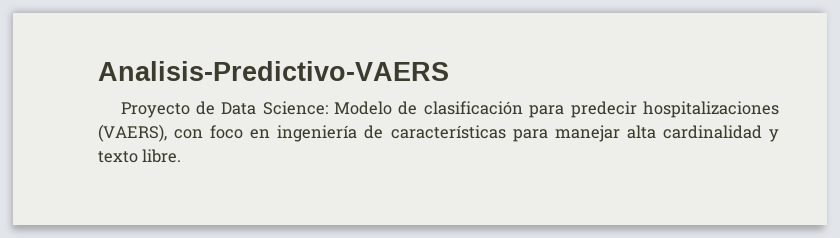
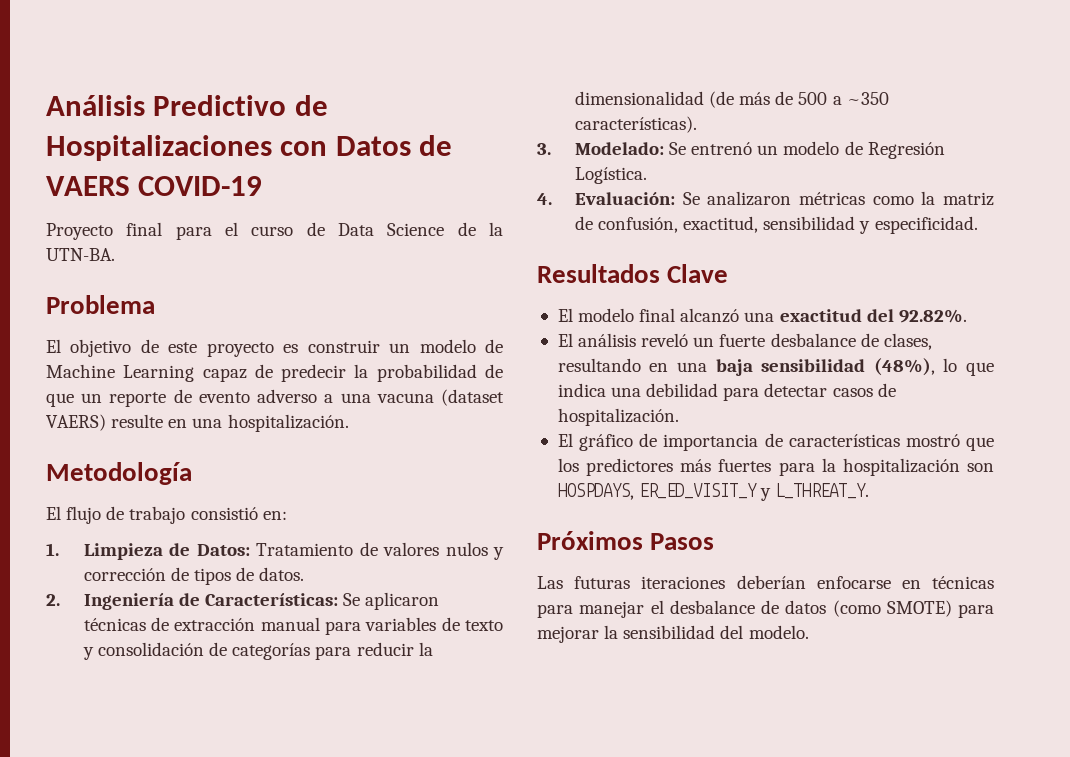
- Analisis-Predictivo-VAERS
- Proyecto de Data Science: Modelo de clasificación para predecir hospitalizaciones (VAERS), con foco en ingeniería de características para manejar alta cardinalidad y texto libre.
+ Análisis Predictivo de Hospitalizaciones con Datos de VAERS COVID-19
+ Proyecto final para el curso de Data Science de la UTN-BA.
+ Problema
+ El objetivo de este proyecto es construir un modelo de Machine Learning capaz de predecir la probabilidad de que un reporte de evento adverso a una vacuna (dataset VAERS) resulte en una hospitalización.
+ Metodología
+ El flujo de trabajo consistió en:
+ 1. Limpieza de Datos: Tratamiento de valores nulos y corrección de tipos de datos.
+ 2. Ingeniería de Características: Se aplicaron técnicas de extracción manual para variables de texto y consolidación de categorías para reducir la dimensionalidad (de más de 500 a ~350 características).
+ 3. Modelado: Se entrenó un modelo de Regresión Logística.
+ 4. Evaluación: Se analizaron métricas como la matriz de confusión, exactitud, sensibilidad y especificidad.
+ Resultados Clave
+ El modelo final alcanzó una exactitud del 92.82%.
+ El análisis reveló un fuerte desbalance de clases, resultando en una baja sensibilidad (48%), lo que indica una debilidad para detectar casos de hospitalización.
+ El gráfico de importancia de características mostró que los predictores más fuertes para la hospitalización son HOSPDAYS, ER_ED_VISIT_Y y L_THREAT_Y.
+ Próximos Pasos
+ Las futuras iteraciones deberían enfocarse en técnicas para manejar el desbalance de datos (como SMOTE) para mejorar la sensibilidad del modelo.

